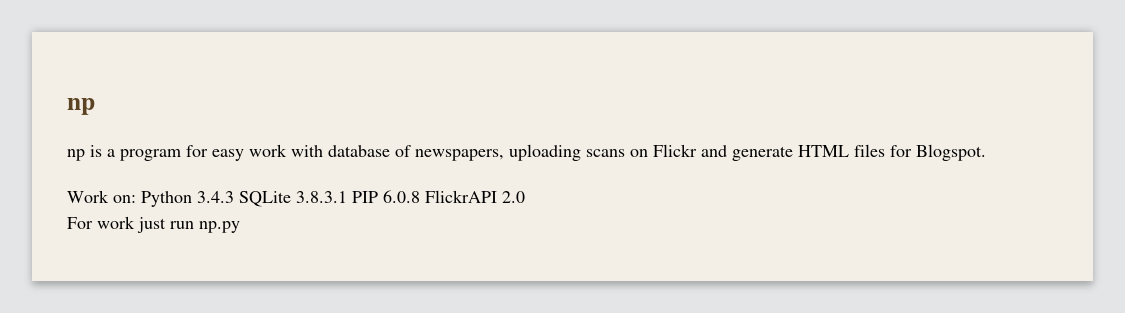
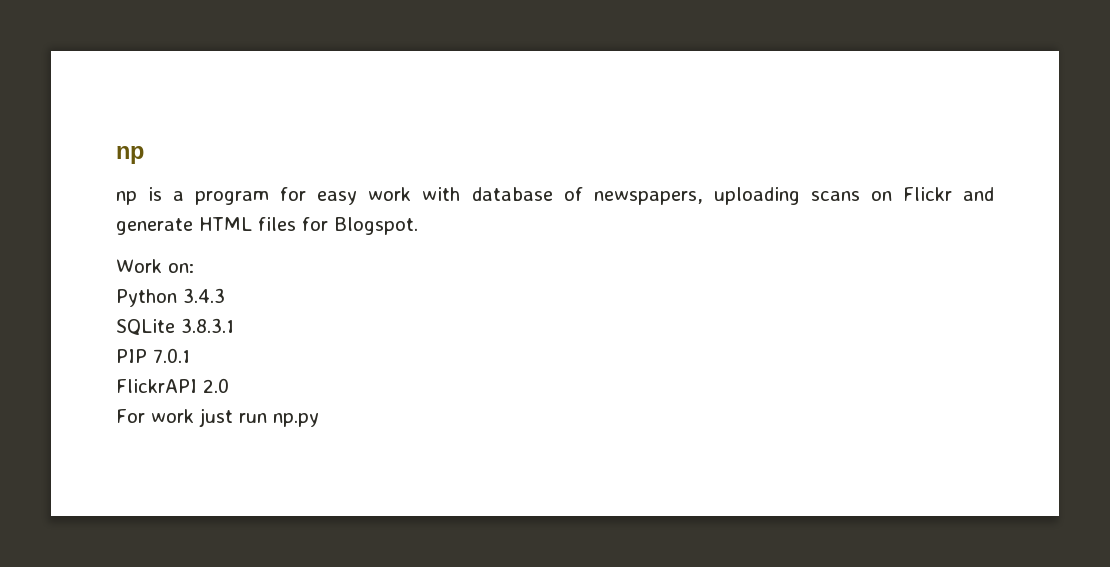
- Work on: Python 3.4.3 SQLite 3.8.3.1 PIP 6.0.8 FlickrAPI 2.0
+ Work on:
+ Python 3.4.3
+ SQLite 3.8.3.1
+ PIP 7.0.1
+ FlickrAPI 2.0

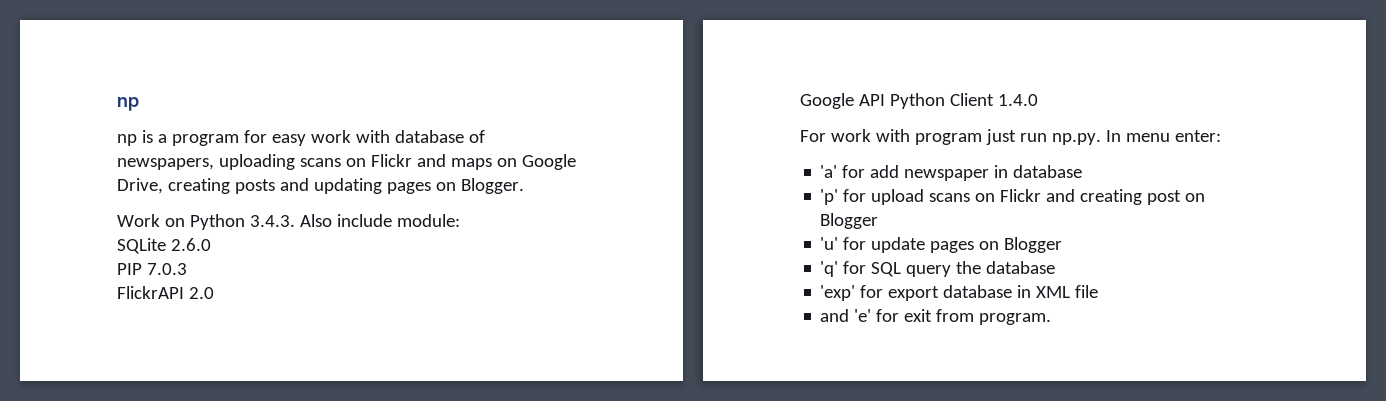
- np is a program for easy work with database of newspapers, uploading scans on Flickr and generate HTML files for Blogspot.
- Work on:
- Python 3.4.3
+ np is a program for easy work with database of newspapers, uploading scans on Flickr and maps on Google Drive, creating posts and updating pages on Blogger.
+ Work on Python 3.4.3. Also include module:
- SQLite 3.8.3.1
+ SQLite 2.6.0
- PIP 7.0.1
+ PIP 7.0.3
- For work just run np.py
+ Google API Python Client 1.4.0
+ For work with program just run np.py. In menu enter:
+ 'a' for add newspaper in database
+ 'p' for upload scans on Flickr and creating post on Blogger
+ 'u' for update pages on Blogger
+ 'q' for SQL query the database
+ 'exp' for export database in XML file
+ and 'e' for exit from program.

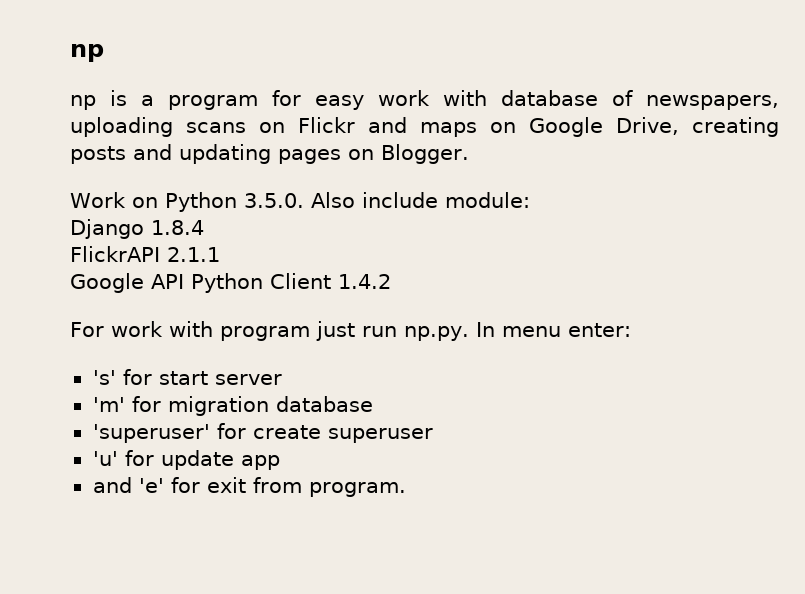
- Work on Python 3.4.3. Also include module:
+ Work on Python 3.5.0. Also include module:
- SQLite 2.6.0
- PIP 7.0.3
+ Django 1.8.4
- FlickrAPI 2.0
+ FlickrAPI 2.1.1
- Google API Python Client 1.4.0
+ Google API Python Client 1.4.2
- 'a' for add newspaper in database
- 'p' for upload scans on Flickr and creating post on Blogger
- 'u' for update pages on Blogger
- 'q' for SQL query the database
- 'exp' for export database in XML file
+ 's' for start server
+ 'm' for migration database
+ 'superuser' for create superuser
+ 'u' for update app

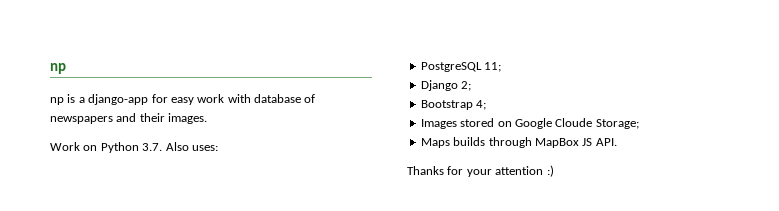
- np is a program for easy work with database of newspapers, uploading scans on Flickr and maps on Google Drive, creating posts and updating pages on Blogger.
- Work on Python 3.5.0. Also include module:
- Django 1.8.4
- FlickrAPI 2.1.1
- Google API Python Client 1.4.2
- For work with program just run np.py. In menu enter:
- 's' for start server
- 'm' for migration database
- 'superuser' for create superuser
- 'u' for update app
- and 'e' for exit from program.
+ np is a django-app for easy work with database of newspapers and their images.
+ Work on Python 3.7. Also uses:
+ PostgreSQL 11;
+ Django 2;
+ Bootstrap 4;
+ Images stored on Google Cloude Storage;
+ Maps builds through MapBox JS API.
+ Thanks for your attention :)

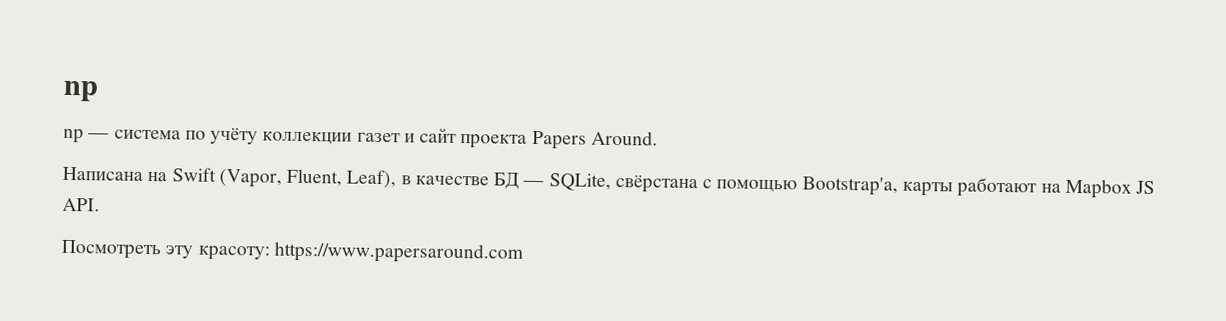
- np is a django-app for easy work with database of newspapers and their images.
- Work on Python 3.7. Also uses:
- PostgreSQL 11;
- Django 2;
- Bootstrap 4;
- Images stored on Google Cloude Storage;
- Maps builds through MapBox JS API.
- Thanks for your attention :)
+ np — система по учёту коллекции газет и сайт проекта Papers Around.
+ Написана на Swift (Vapor, Fluent, Leaf), в качестве БД — SQLite, свёрстана с помощью Bootstrap'а, карты работают на Mapbox JS API.
+ Посмотреть эту красоту: https://www.papersaround.com

